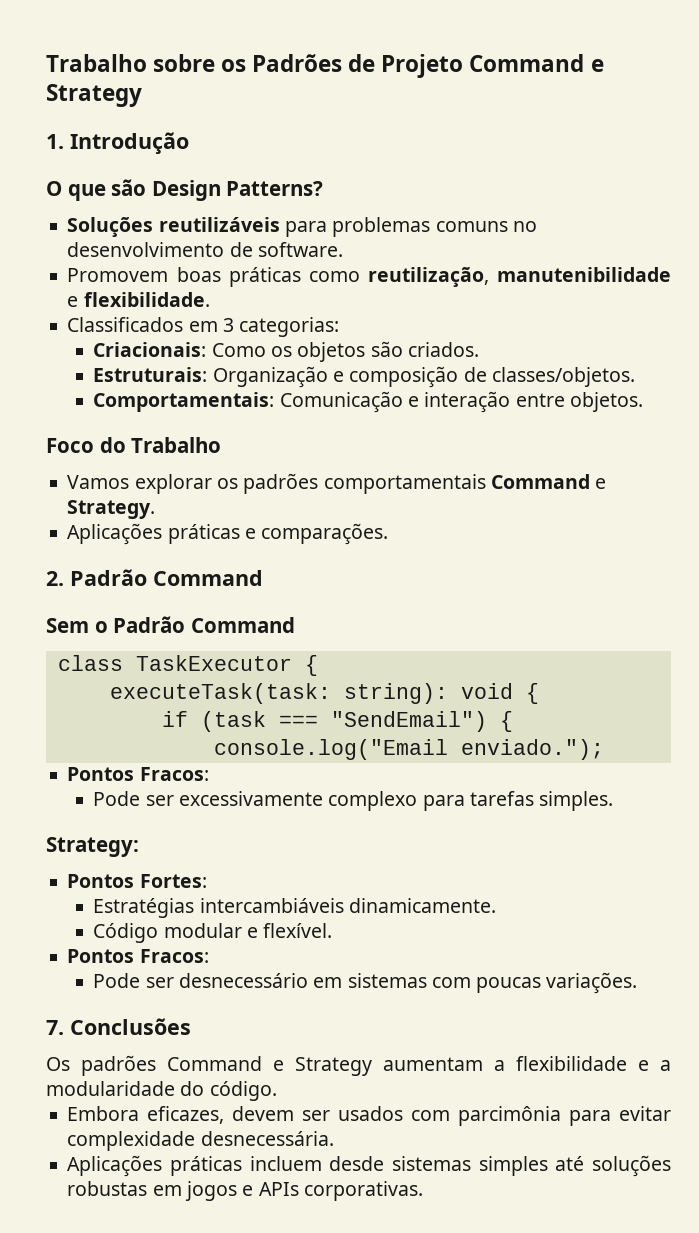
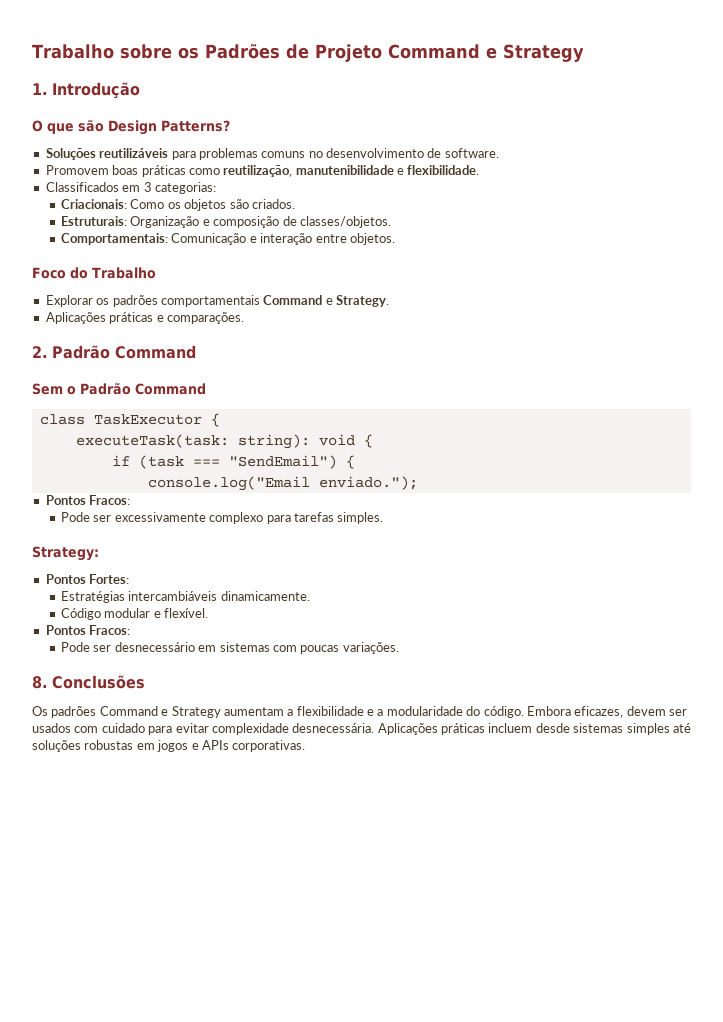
- Vamos explorar os padrões comportamentais Command e Strategy.
+ Explorar os padrões comportamentais Command e Strategy.
- 7. Conclusões
+ 8. Conclusões
- Os padrões Command e Strategy aumentam a flexibilidade e a modularidade do código.
- Embora eficazes, devem ser usados com parcimônia para evitar complexidade desnecessária.
- Aplicações práticas incluem desde sistemas simples até soluções robustas em jogos e APIs corporativas.
+ Os padrões Command e Strategy aumentam a flexibilidade e a modularidade do código. Embora eficazes, devem ser usados com cuidado para evitar complexidade desnecessária. Aplicações práticas incluem desde sistemas simples até soluções robustas em jogos e APIs corporativas.

